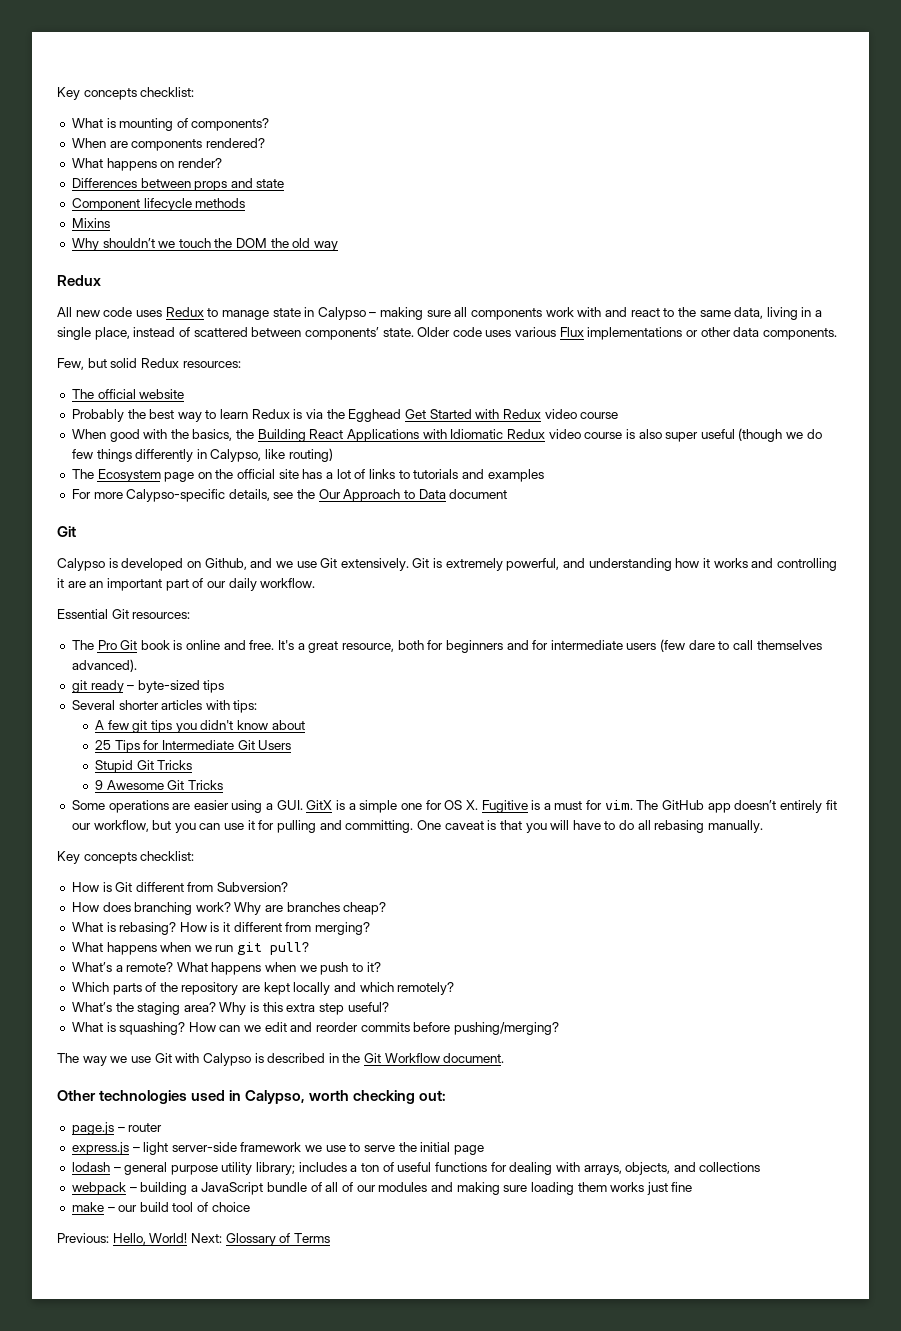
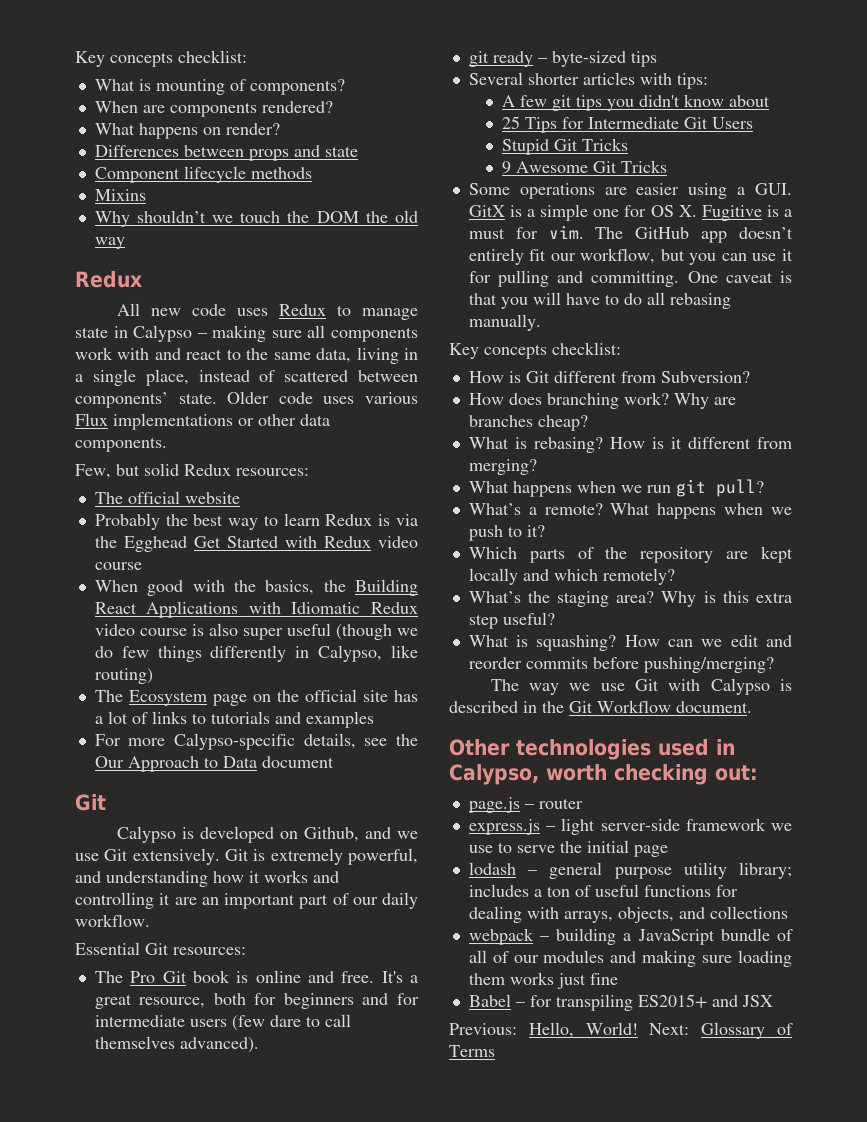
- make – our build tool of choice
+ Babel – for transpiling ES2015+ and JSX

